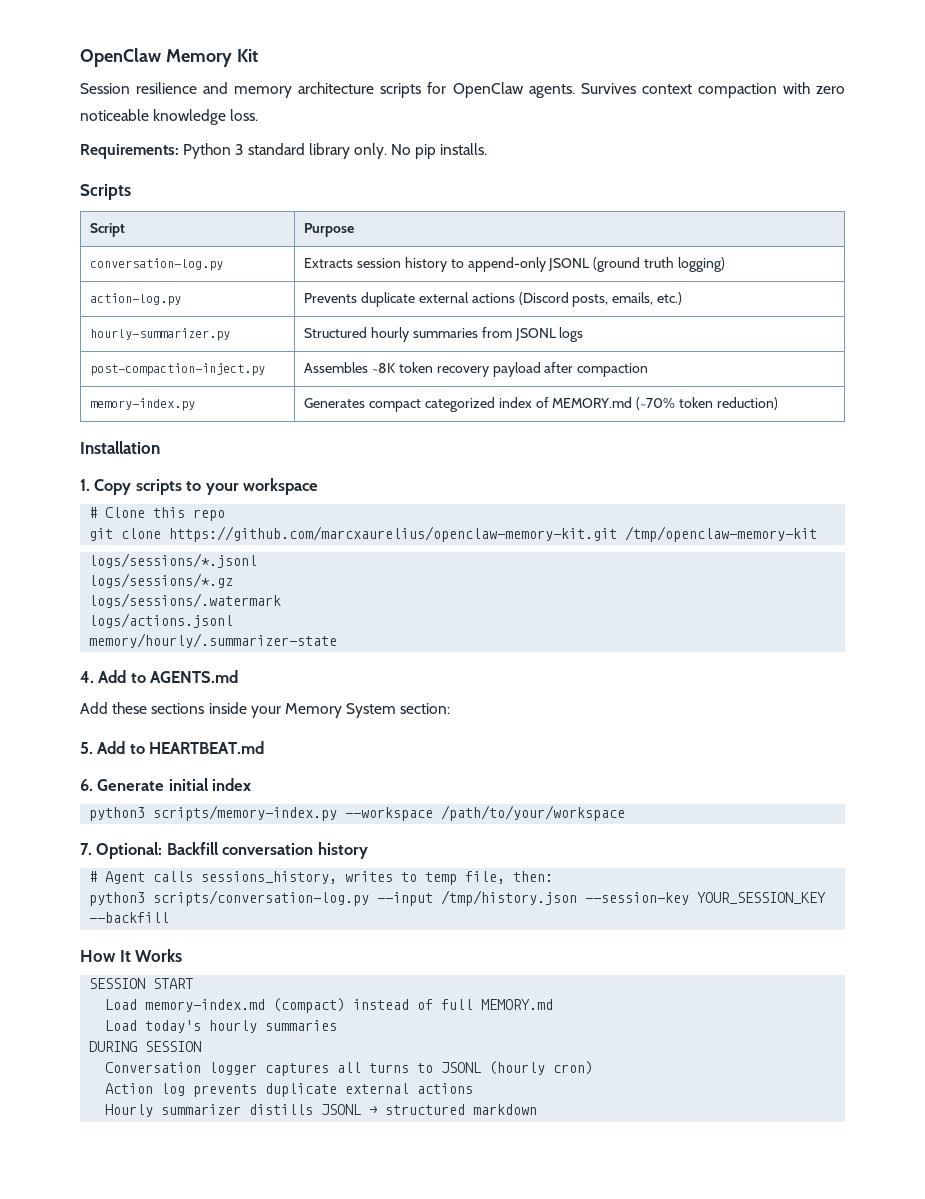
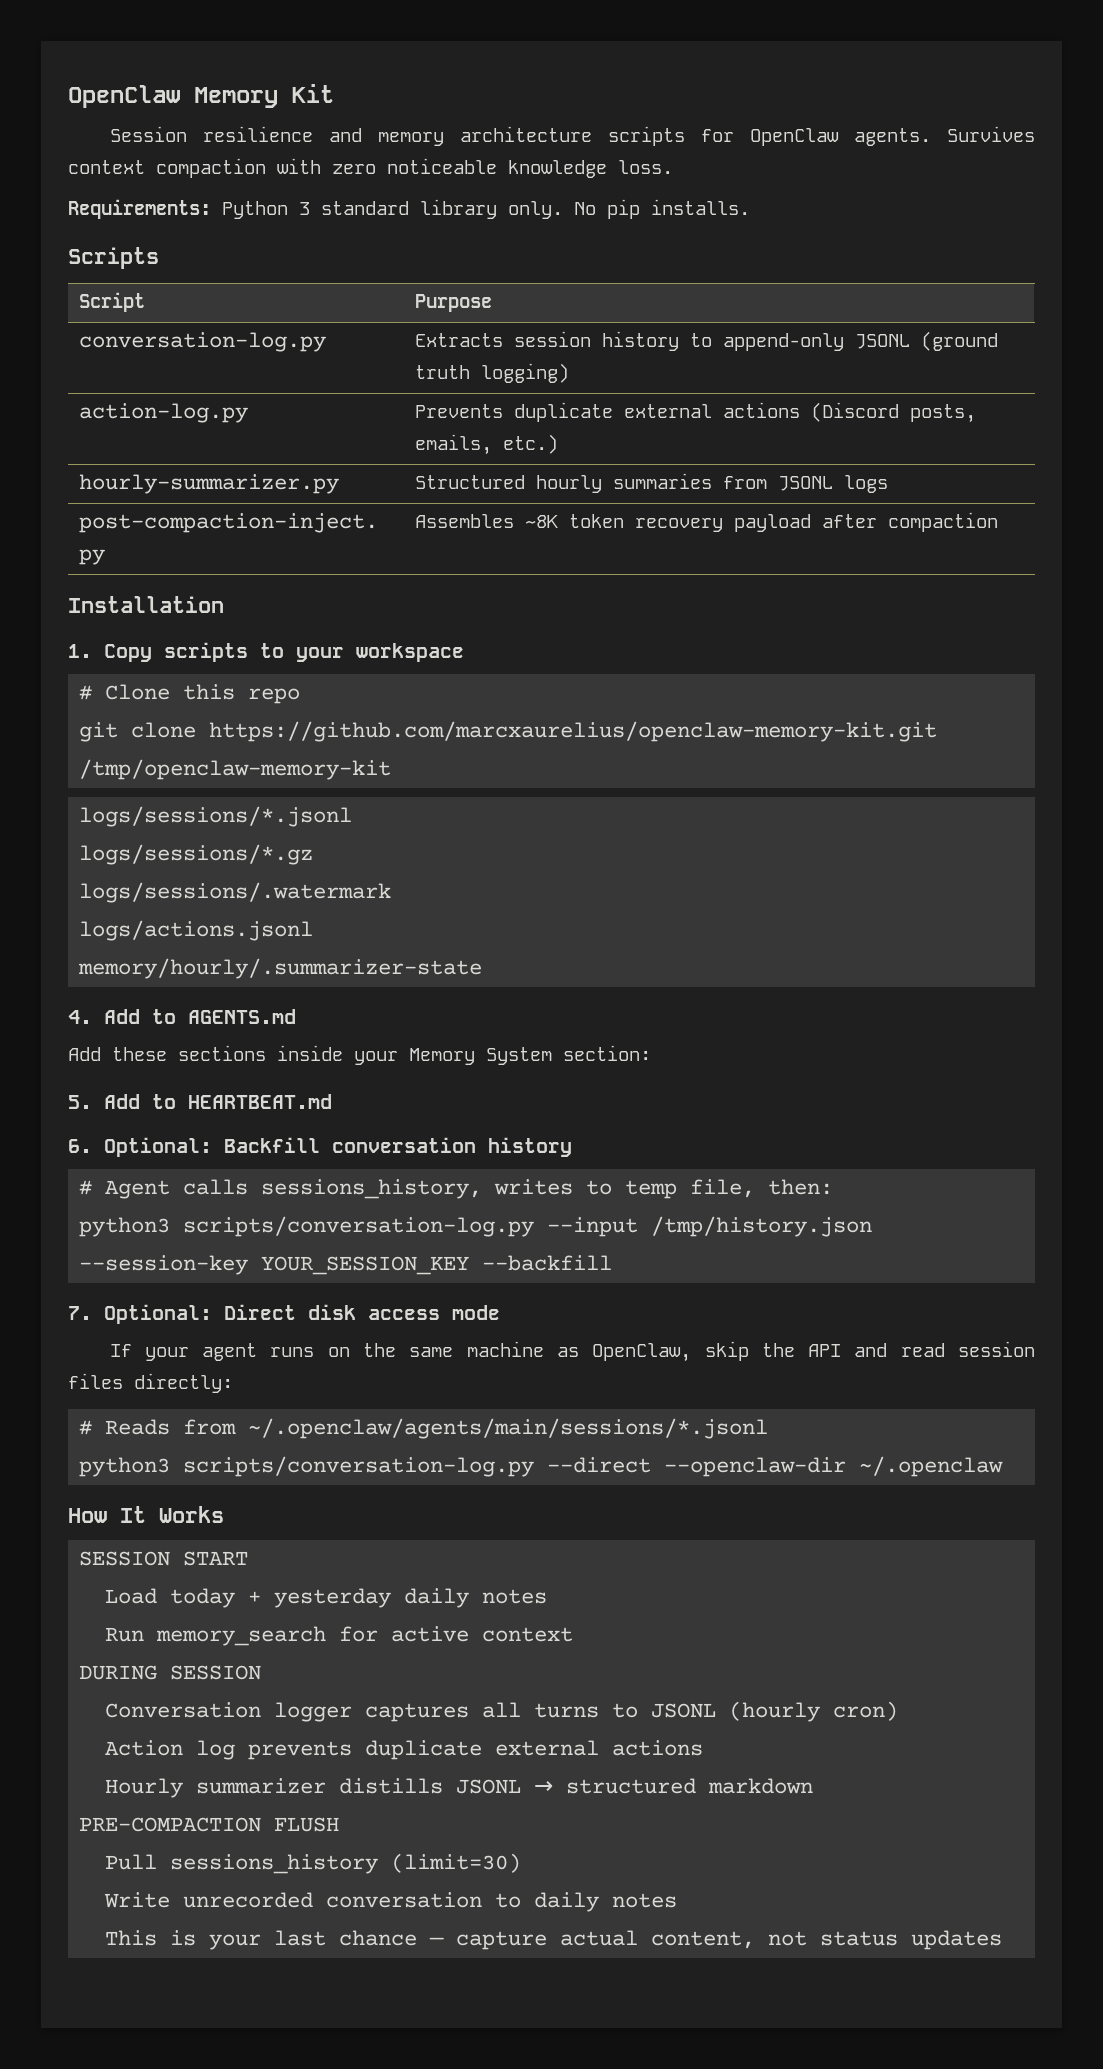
- memory-index.py | Generates compact categorized index of MEMORY.md (~70% token reduction)
- 6. Generate initial index
- python3 scripts/memory-index.py --workspace /path/to/your/workspace
- 7. Optional: Backfill conversation history
+ 6. Optional: Backfill conversation history
+ 7. Optional: Direct disk access mode
+ If your agent runs on the same machine as OpenClaw, skip the API and read session files directly:
+ # Reads from ~/.openclaw/agents/main/sessions/*.jsonl
+ python3 scripts/conversation-log.py --direct --openclaw-dir ~/.openclaw
- Load memory-index.md (compact) instead of full MEMORY.md
- Load today's hourly summaries
+ Load today + yesterday daily notes
+ Run memory_search for active context
+ PRE-COMPACTION FLUSH
+ Pull sessions_history (limit=30)
+ Write unrecorded conversation to daily notes
+ This is your last chance — capture actual content, not status updates

